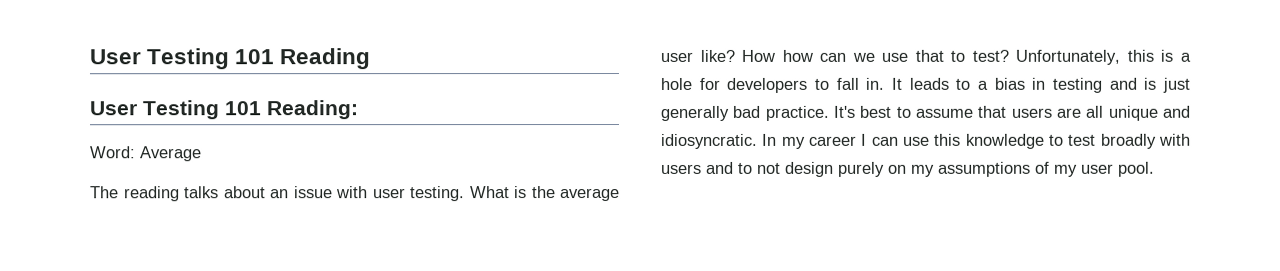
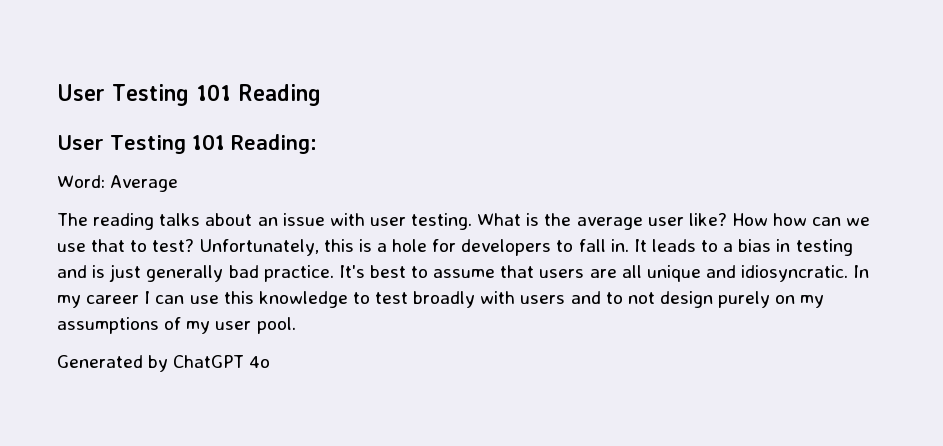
+ Generated by ChatGPT 4o

